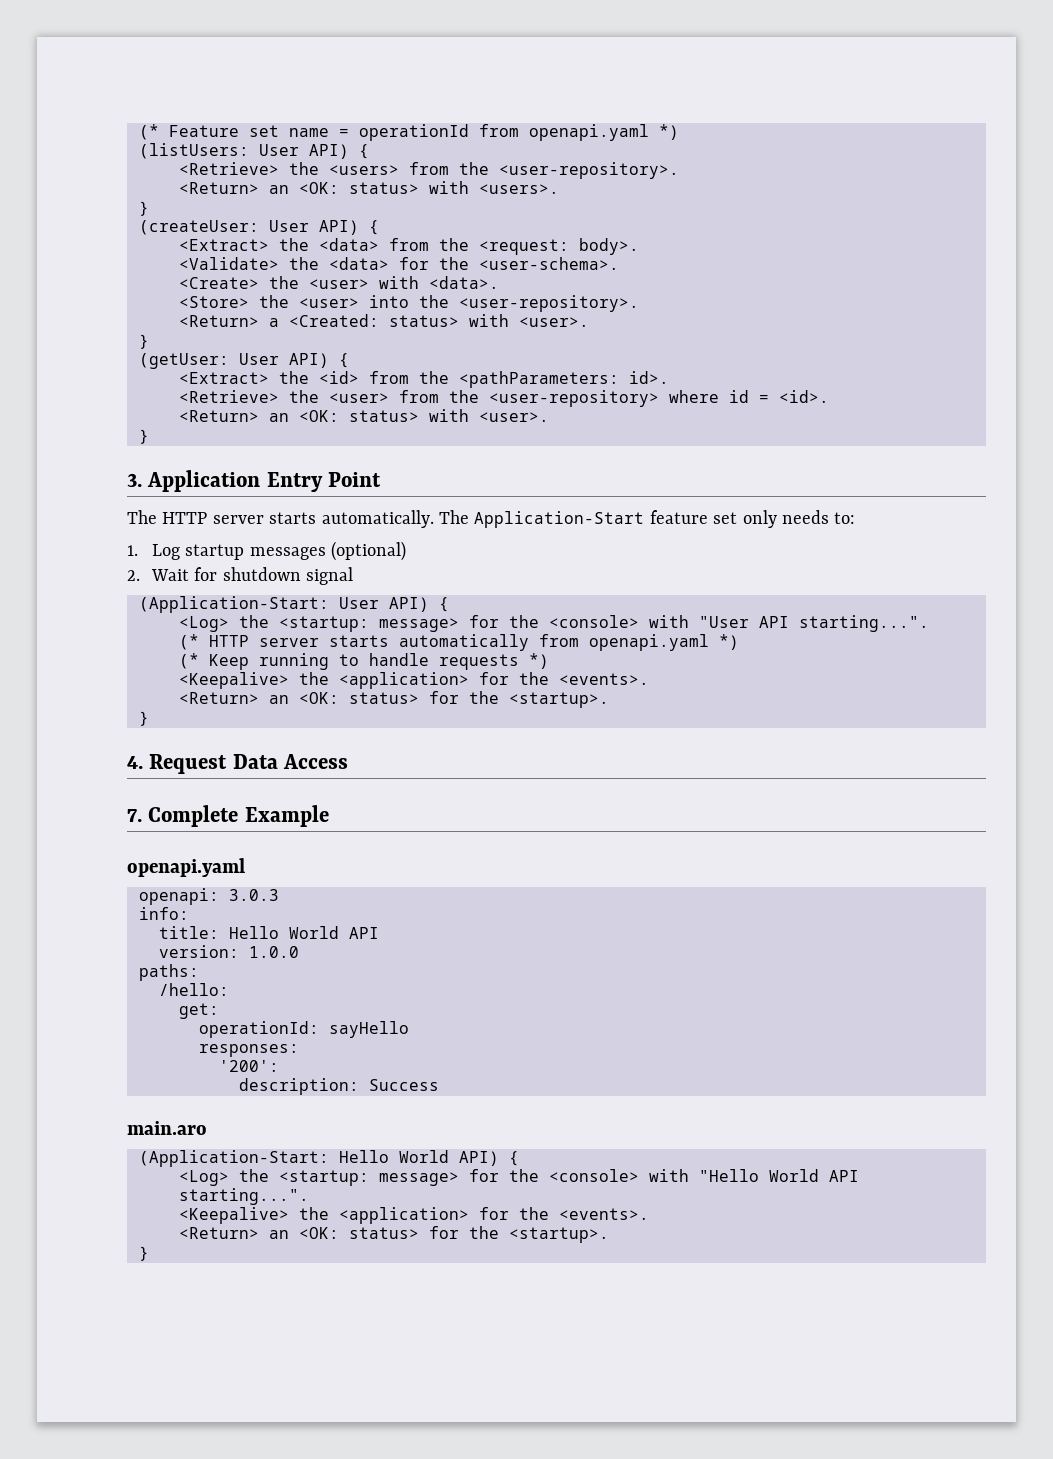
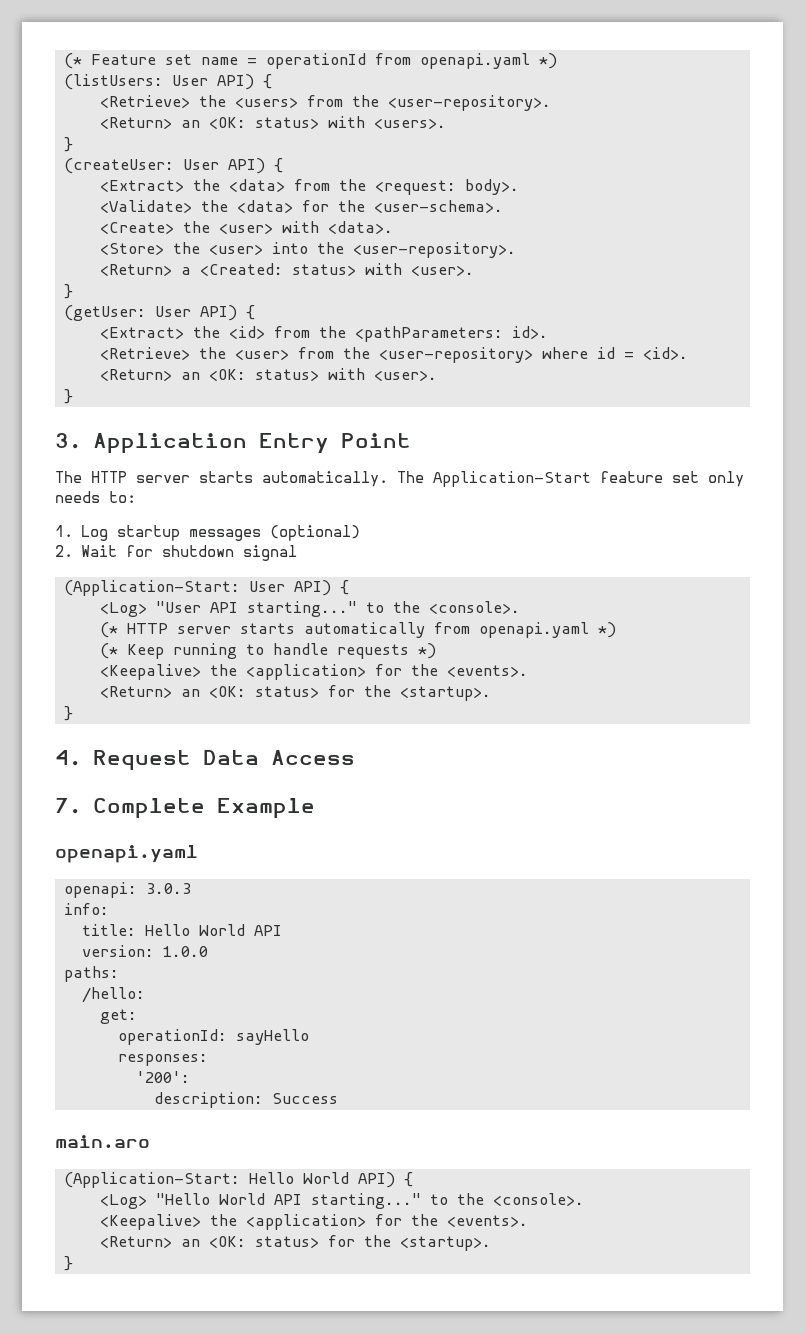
- <Log> the <startup: message> for the <console> with "User API starting...".
+ <Log> "User API starting..." to the <console>.
- <Log> the <startup: message> for the <console> with "Hello World API starting...".
+ <Log> "Hello World API starting..." to the <console>.

